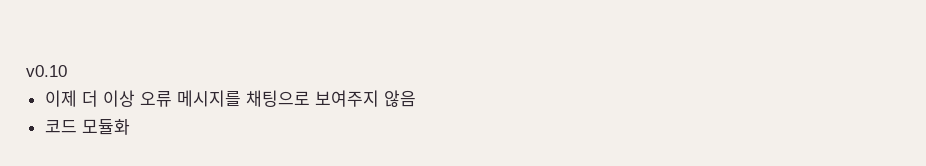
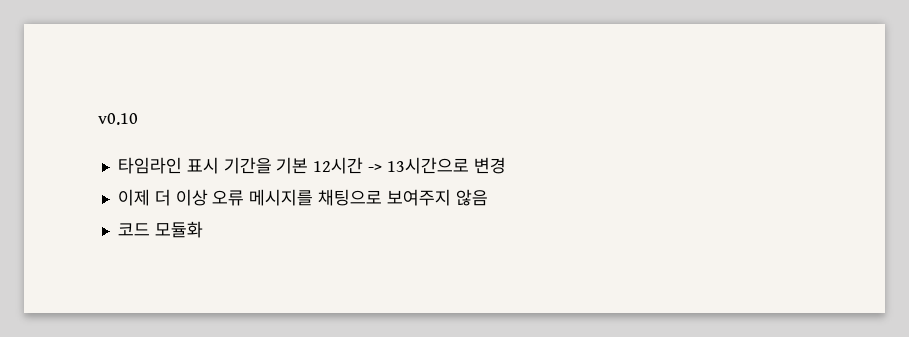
+ 타임라인 표시 기간을 기본 12시간 -> 13시간으로 변경

